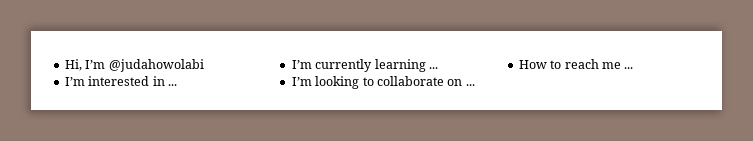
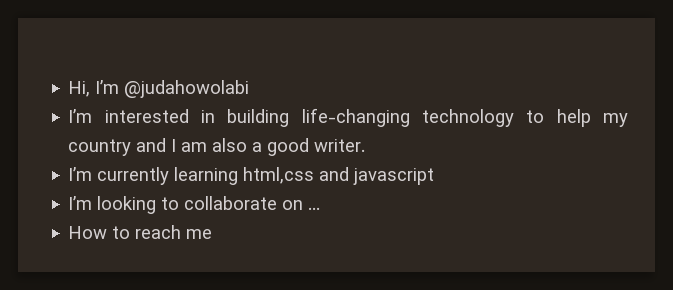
- I’m interested in ...
+ I’m interested in building life-changing technology to help my country and I am also a good writer.
- I’m currently learning ...
+ I’m currently learning html,css and javascript
- How to reach me ...
+ How to reach me

